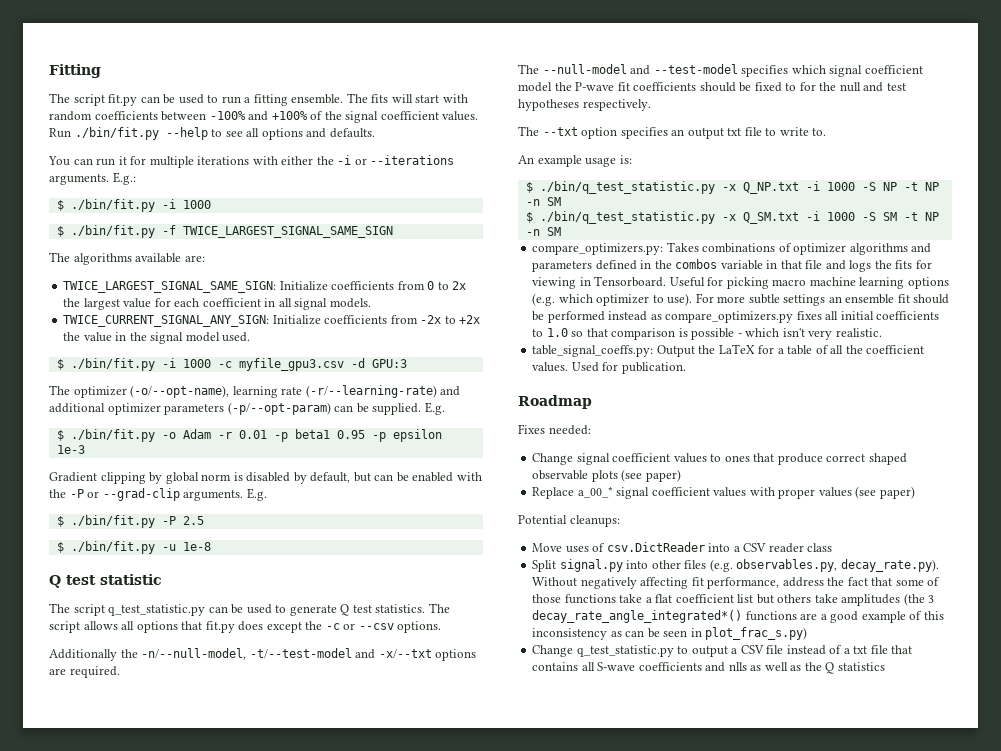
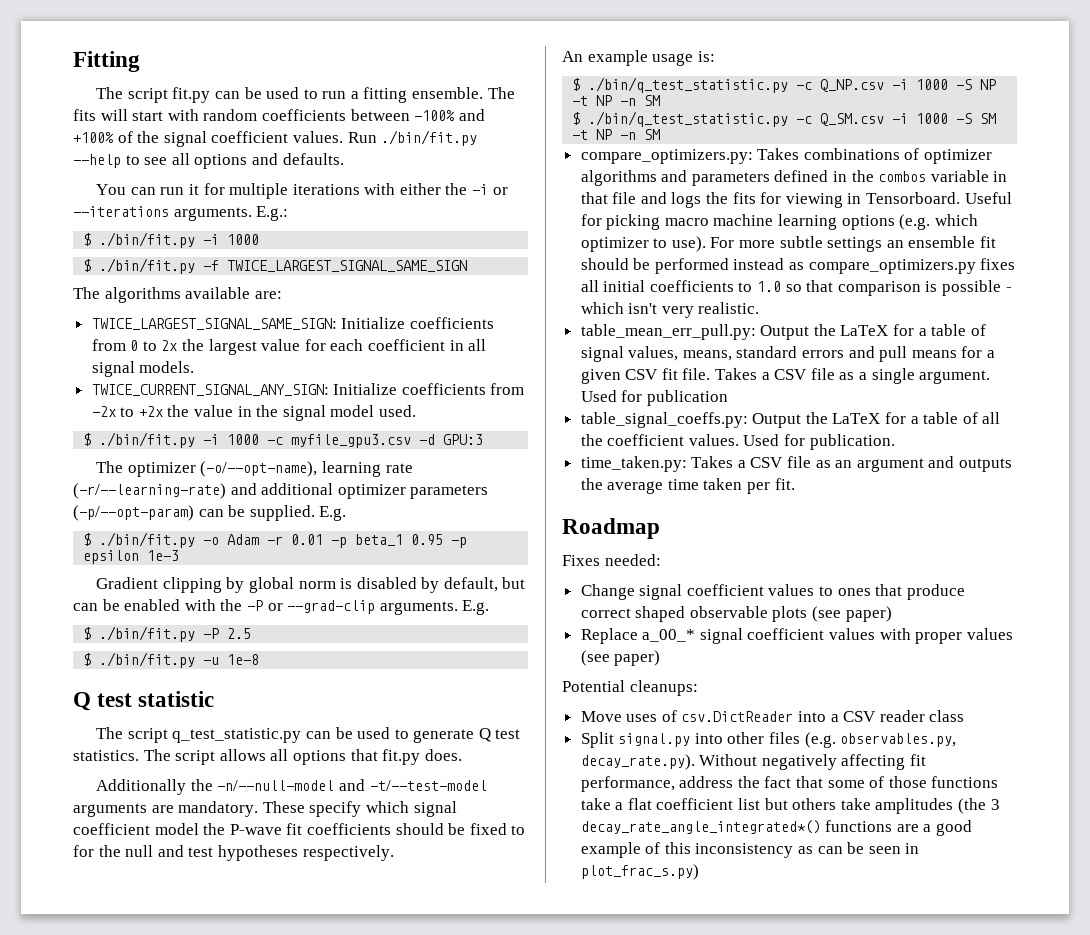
- $ ./bin/fit.py -o Adam -r 0.01 -p beta1 0.95 -p epsilon 1e-3
+ $ ./bin/fit.py -o Adam -r 0.01 -p beta_1 0.95 -p epsilon 1e-3
- The script allows all options that fit.py does except the -c or --csv options.
- Additionally the -n/--null-model, -t/--test-model and -x/--txt options are required.
- The --null-model and --test-model specifies which signal coefficient model the P-wave fit coefficients should be fixed to for the null and test hypotheses respectively.
+ The script allows all options that fit.py does.
+ Additionally the -n/--null-model and -t/--test-model arguments are mandatory. These specify which signal coefficient model the P-wave fit coefficients should be fixed to for the null and test hypotheses respectively.
- The --txt option specifies an output txt file to write to.
- $ ./bin/q_test_statistic.py -x Q_NP.txt -i 1000 -S NP -t NP -n SM
+ $ ./bin/q_test_statistic.py -c Q_NP.csv -i 1000 -S NP -t NP -n SM
- $ ./bin/q_test_statistic.py -x Q_SM.txt -i 1000 -S SM -t NP -n SM
+ $ ./bin/q_test_statistic.py -c Q_SM.csv -i 1000 -S SM -t NP -n SM
+ table_mean_err_pull.py: Output the LaTeX for a table of signal values, means, standard errors and pull means for a given CSV fit file. Takes a CSV file as a single argument. Used for publication
+ time_taken.py: Takes a CSV file as an argument and outputs the average time taken per fit.
- Change q_test_statistic.py to output a CSV file instead of a txt file that contains all S-wave coefficients and nlls as well as the Q statistics

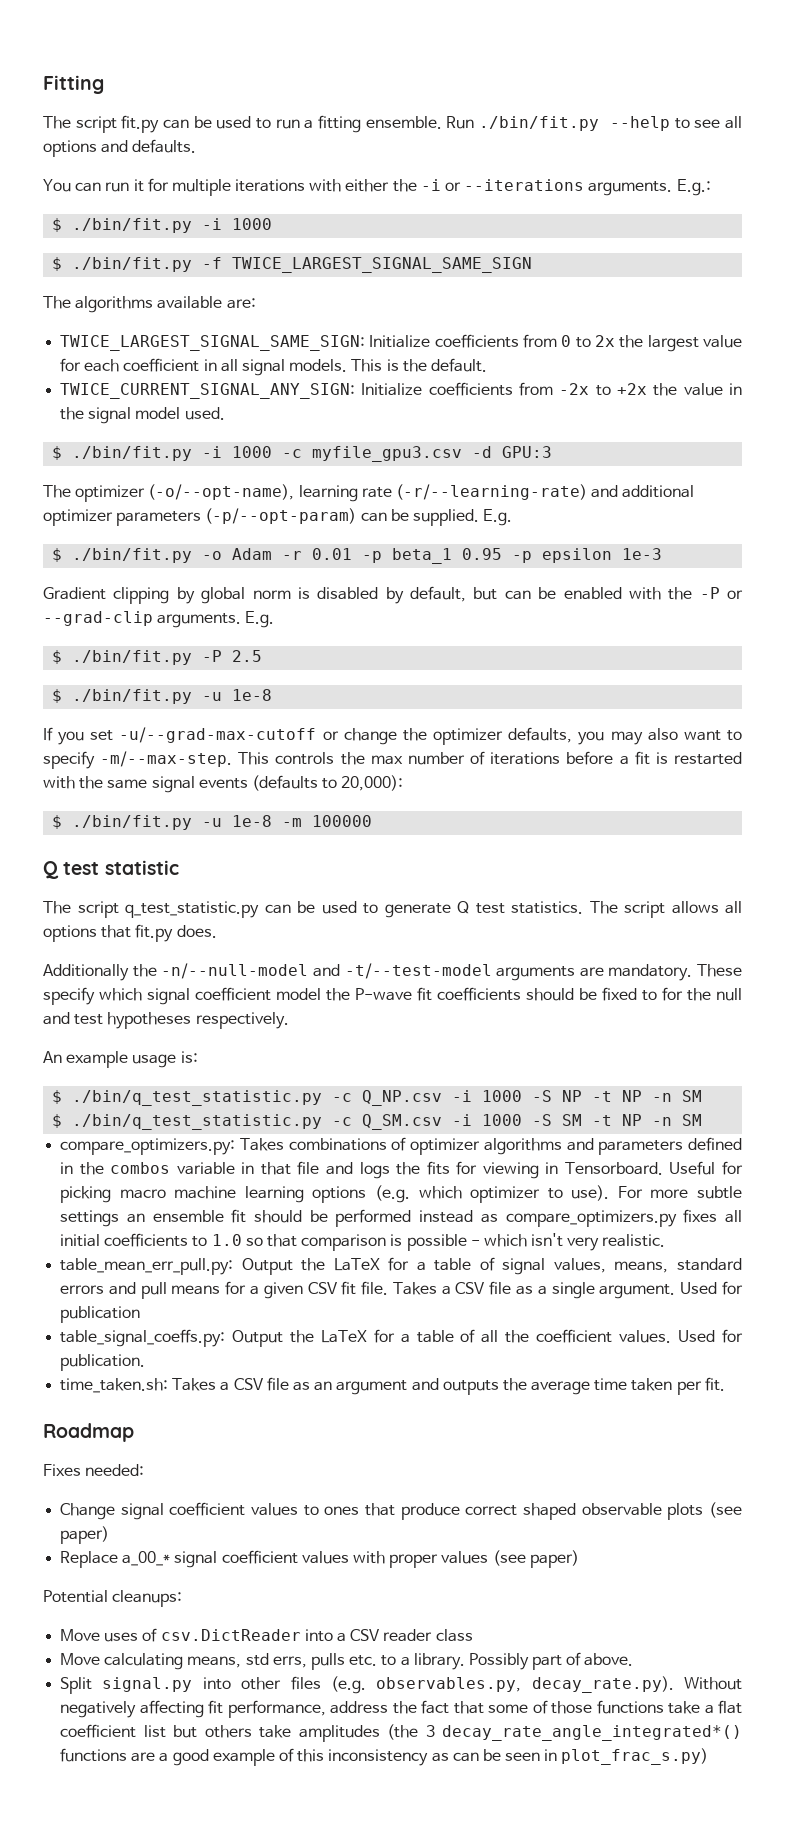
- The fits will start with random coefficients between -100% and +100% of the signal coefficient values.
+ This is the default.
+ If you set -u/--grad-max-cutoff or change the optimizer defaults, you may also want to specify -m/--max-step. This controls the max number of iterations before a fit is restarted with the same signal events (defaults to 20,000):
+ $ ./bin/fit.py -u 1e-8 -m 100000
- time_taken.py: Takes a CSV file as an argument and outputs the average time taken per fit.
+ time_taken.sh: Takes a CSV file as an argument and outputs the average time taken per fit.
+ Move calculating means, std errs, pulls etc. to a library. Possibly part of above.

